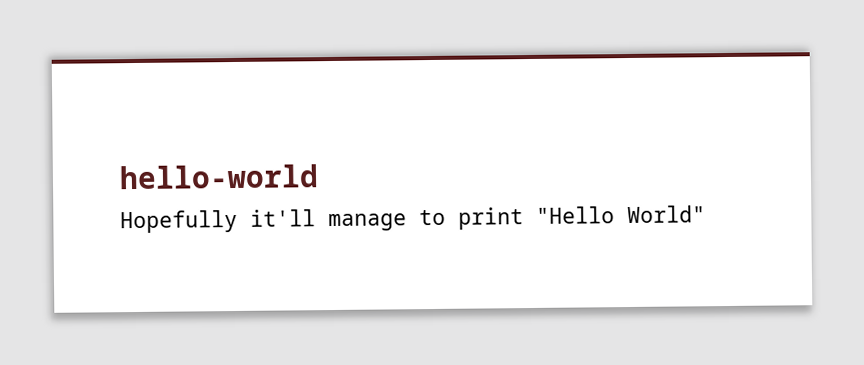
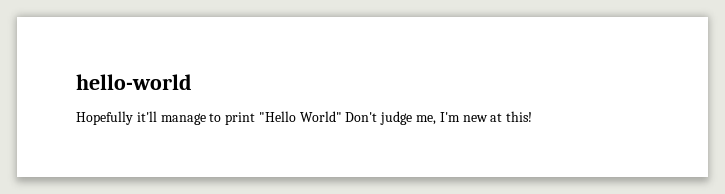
- Hopefully it'll manage to print "Hello World"
+ Hopefully it'll manage to print "Hello World" Don't judge me, I'm new at this!

